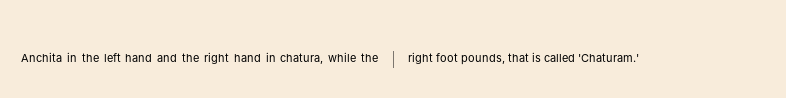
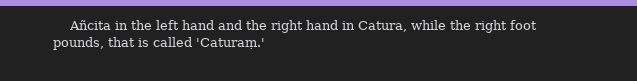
- Anchita in the left hand and the right hand in chatura, while the right foot pounds, that is called 'Chaturam.'
+ Añcita in the left hand and the right hand in Catura, while the right foot pounds, that is called 'Caturaṃ.'

